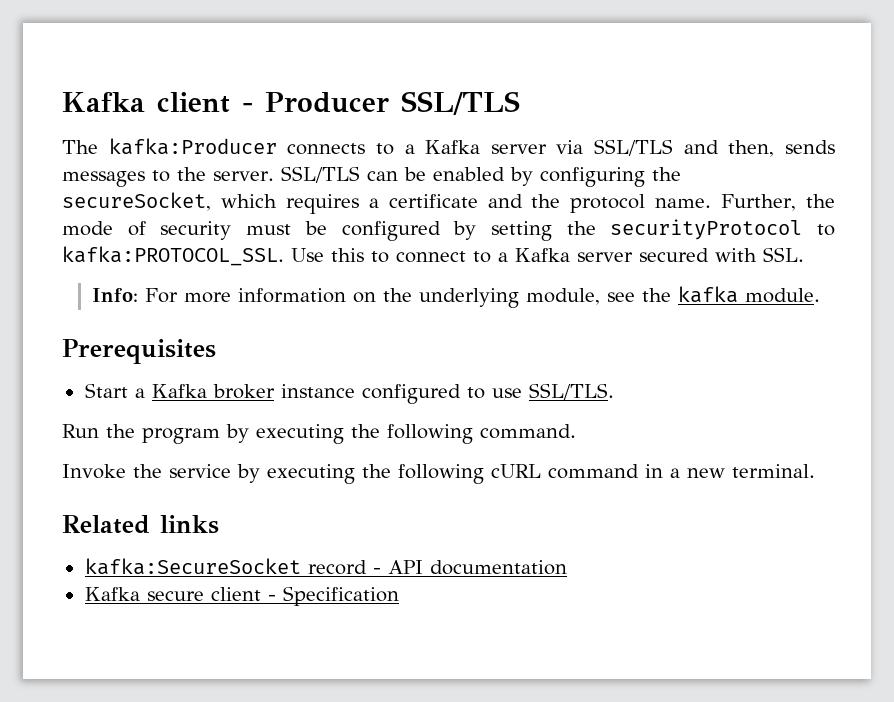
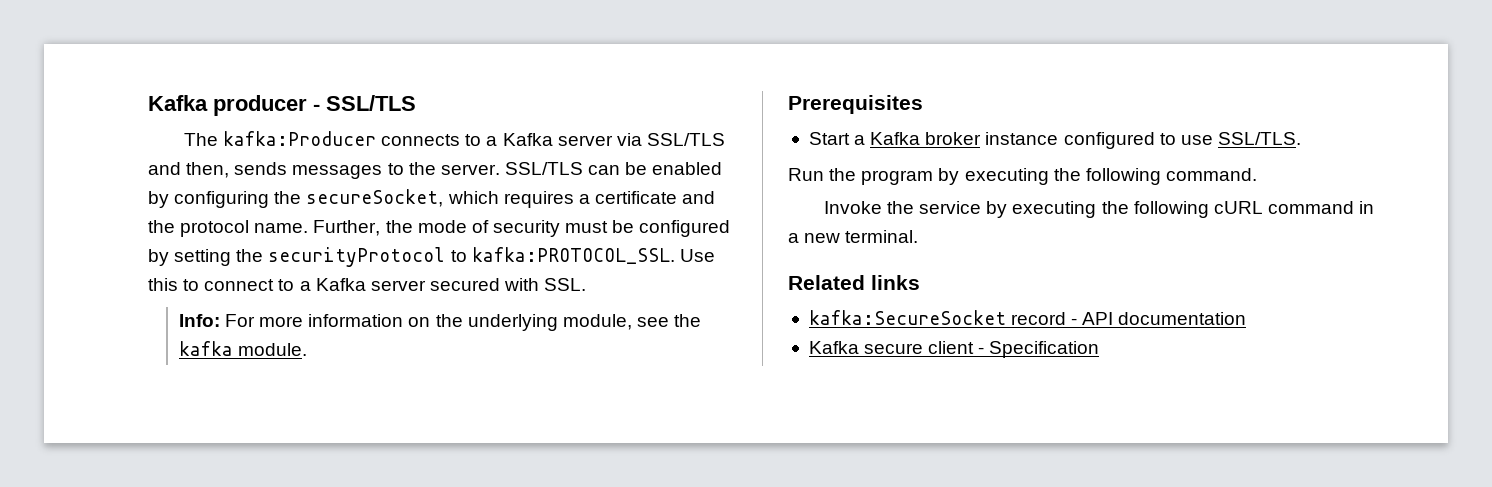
- Kafka client - Producer SSL/TLS
+ Kafka producer - SSL/TLS

